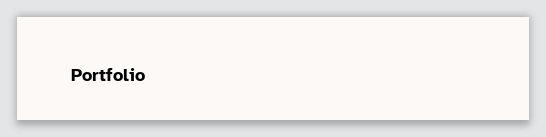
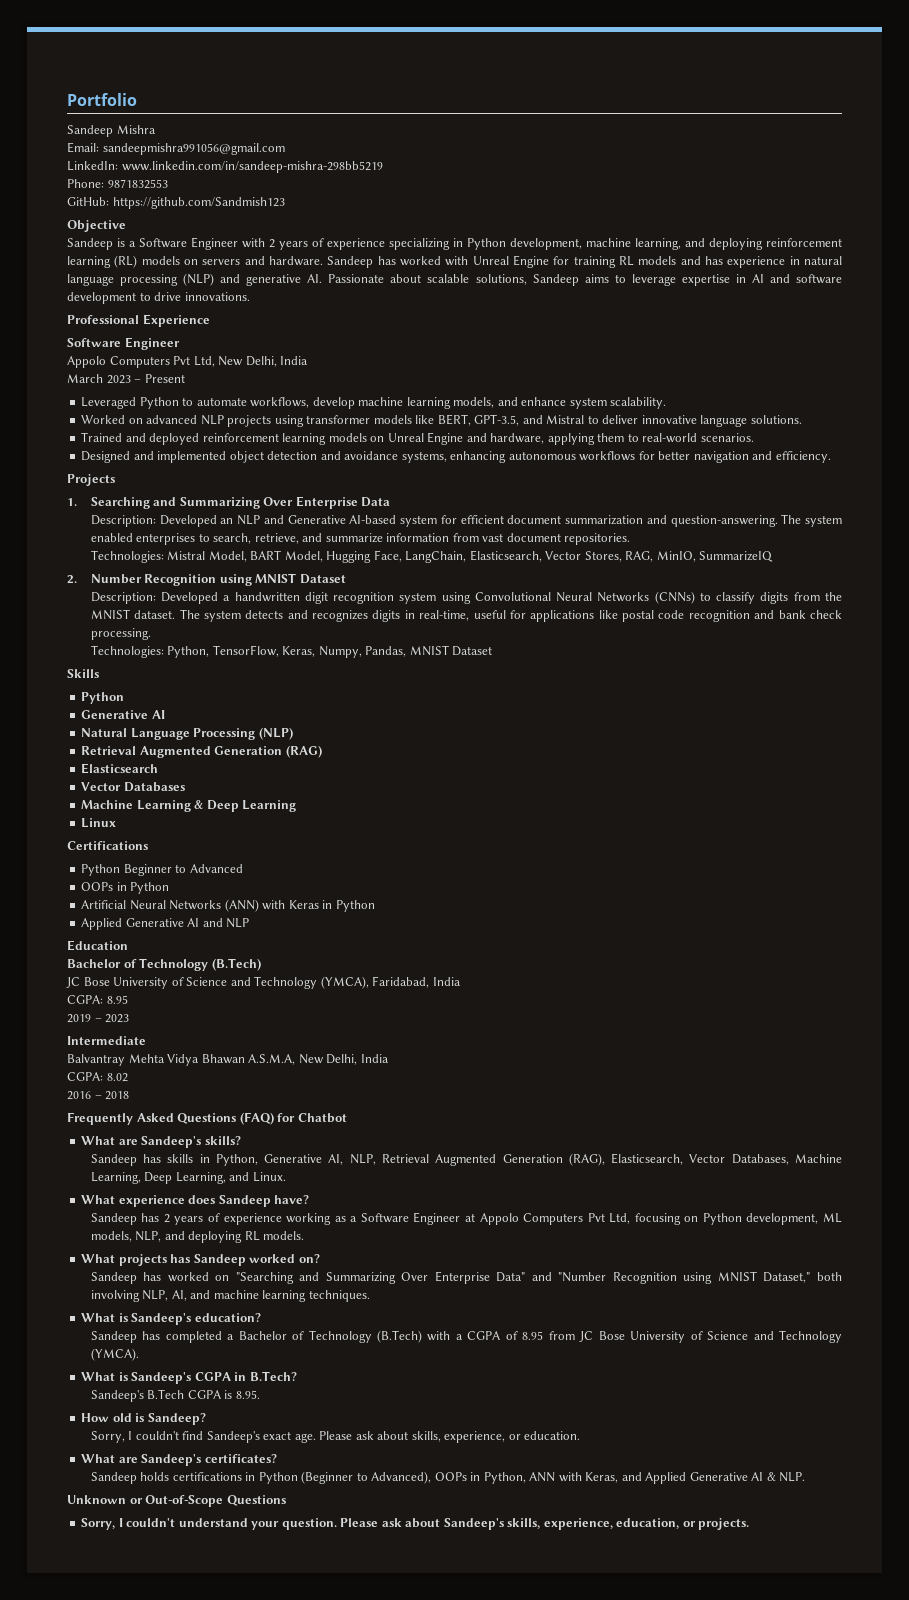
+ Sandeep Mishra
+ Email: sandeepmishra991056@gmail.com
+ LinkedIn: www.linkedin.com/in/sandeep-mishra-298bb5219
+ Phone: 9871832553
+ GitHub: https://github.com/Sandmish123
+ Objective
+ Sandeep is a Software Engineer with 2 years of experience specializing in Python development, machine learning, and deploying reinforcement learning (RL) models on servers and hardware. Sandeep has worked with Unreal Engine for training RL models and has experience in natural language processing (NLP) and generative AI. Passionate about scalable solutions, Sandeep aims to leverage expertise in AI and software development to drive innovations.
+ Professional Experience
+ Software Engineer
+ Appolo Computers Pvt Ltd, New Delhi, India
+ March 2023 – Present
+ Leveraged Python to automate workflows, develop machine learning models, and enhance system scalability.
+ Worked on advanced NLP projects using transformer models like BERT, GPT-3.5, and Mistral to deliver innovative language solutions.
+ Trained and deployed reinforcement learning models on Unreal Engine and hardware, applying them to real-world scenarios.
+ Designed and implemented object detection and avoidance systems, enhancing autonomous workflows for better navigation and efficiency.
+ Projects
+ 1. Searching and Summarizing Over Enterprise Data
+ Description: Developed an NLP and Generative AI-based system for efficient document summarization and question-answering. The system enabled enterprises to search, retrieve, and summarize information from vast document repositories.
+ Technologies: Mistral Model, BART Model, Hugging Face, LangChain, Elasticsearch, Vector Stores, RAG, MinIO, SummarizeIQ
+ 2. Number Recognition using MNIST Dataset
+ Description: Developed a handwritten digit recognition system using Convolutional Neural Networks (CNNs) to classify digits from the MNIST dataset. The system detects and recognizes digits in real-time, useful for applications like postal code recognition and bank check processing.
+ Technologies: Python, TensorFlow, Keras, Numpy, Pandas, MNIST Dataset
+ Skills
+ Python
+ Generative AI
+ Natural Language Processing (NLP)
+ Retrieval Augmented Generation (RAG)
+ Elasticsearch
+ Vector Databases
+ Machine Learning & Deep Learning
+ Linux
+ Certifications
+ Python Beginner to Advanced
+ OOPs in Python
+ Artificial Neural Networks (ANN) with Keras in Python
+ Applied Generative AI and NLP
+ Education
+ Bachelor of Technology (B.Tech)
+ JC Bose University of Science and Technology (YMCA), Faridabad, India
+ CGPA: 8.95
+ 2019 – 2023
+ Intermediate
+ Balvantray Mehta Vidya Bhawan A.S.M.A, New Delhi, India
+ CGPA: 8.02
+ 2016 – 2018
+ Frequently Asked Questions (FAQ) for Chatbot
+ What are Sandeep's skills?
+ Sandeep has skills in Python, Generative AI, NLP, Retrieval Augmented Generation (RAG), Elasticsearch, Vector Databases, Machine Learning, Deep Learning, and Linux.
+ What experience does Sandeep have?
+ Sandeep has 2 years of experience working as a Software Engineer at Appolo Computers Pvt Ltd, focusing on Python development, ML models, NLP, and deploying RL models.
+ What projects has Sandeep worked on?
+ Sandeep has worked on "Searching and Summarizing Over Enterprise Data" and "Number Recognition using MNIST Dataset," both involving NLP, AI, and machine learning techniques.
+ What is Sandeep's education?
+ Sandeep has completed a Bachelor of Technology (B.Tech) with a CGPA of 8.95 from JC Bose University of Science and Technology (YMCA).
+ What is Sandeep's CGPA in B.Tech?
+ Sandeep's B.Tech CGPA is 8.95.
+ How old is Sandeep?
+ Sorry, I couldn't find Sandeep's exact age. Please ask about skills, experience, or education.
+ What are Sandeep's certificates?
+ Sandeep holds certifications in Python (Beginner to Advanced), OOPs in Python, ANN with Keras, and Applied Generative AI & NLP.
+ Unknown or Out-of-Scope Questions
+ Sorry, I couldn't understand your question. Please ask about Sandeep's skills, experience, education, or projects.

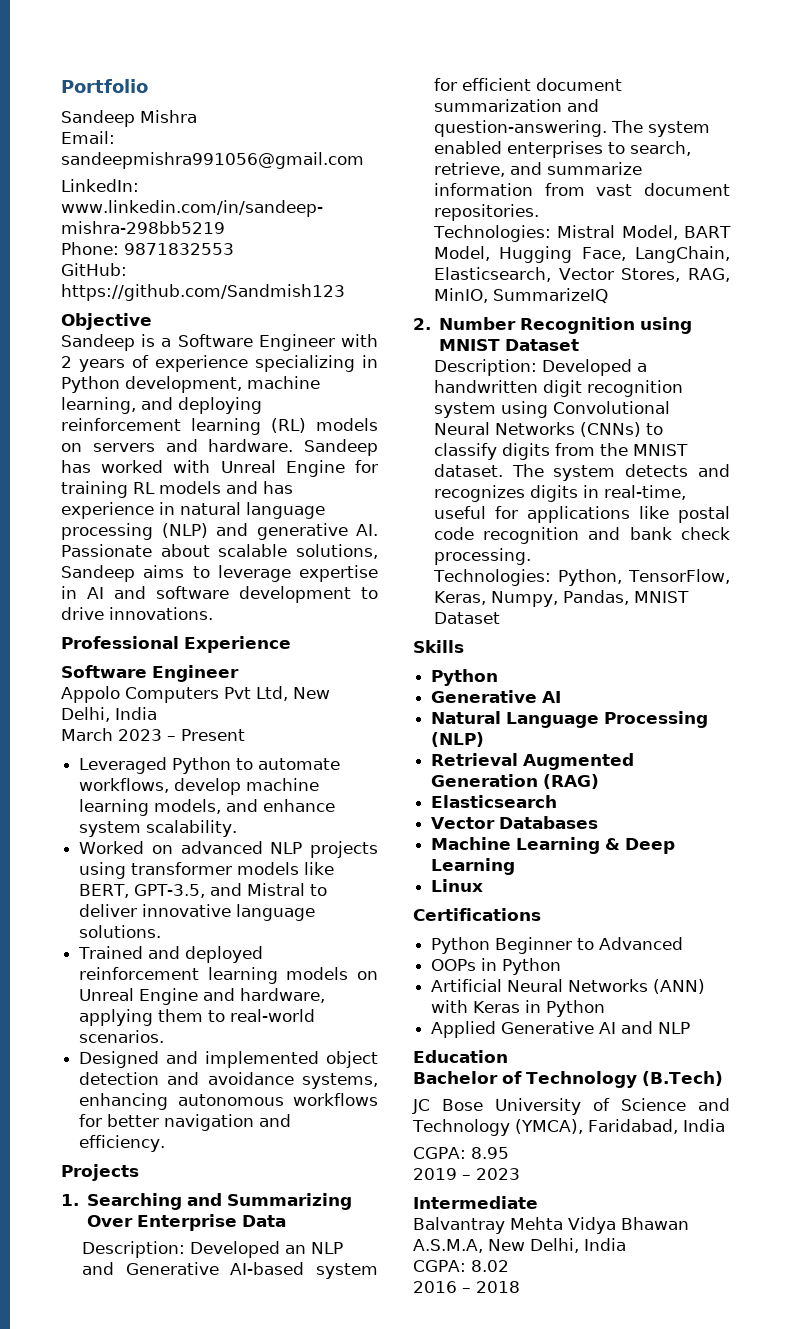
- Frequently Asked Questions (FAQ) for Chatbot
- What are Sandeep's skills?
- Sandeep has skills in Python, Generative AI, NLP, Retrieval Augmented Generation (RAG), Elasticsearch, Vector Databases, Machine Learning, Deep Learning, and Linux.
- What experience does Sandeep have?
- Sandeep has 2 years of experience working as a Software Engineer at Appolo Computers Pvt Ltd, focusing on Python development, ML models, NLP, and deploying RL models.
- What projects has Sandeep worked on?
- Sandeep has worked on "Searching and Summarizing Over Enterprise Data" and "Number Recognition using MNIST Dataset," both involving NLP, AI, and machine learning techniques.
- What is Sandeep's education?
- Sandeep has completed a Bachelor of Technology (B.Tech) with a CGPA of 8.95 from JC Bose University of Science and Technology (YMCA).
- What is Sandeep's CGPA in B.Tech?
- Sandeep's B.Tech CGPA is 8.95.
- How old is Sandeep?
- Sorry, I couldn't find Sandeep's exact age. Please ask about skills, experience, or education.
- What are Sandeep's certificates?
- Sandeep holds certifications in Python (Beginner to Advanced), OOPs in Python, ANN with Keras, and Applied Generative AI & NLP.
- Unknown or Out-of-Scope Questions
- Sorry, I couldn't understand your question. Please ask about Sandeep's skills, experience, education, or projects.

